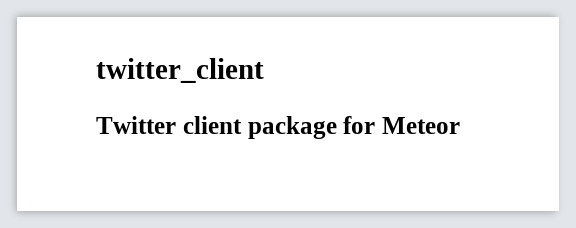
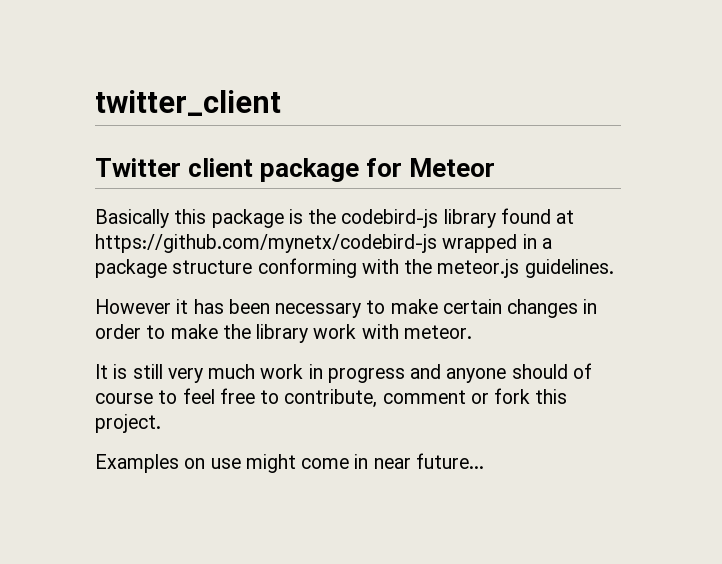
+ Basically this package is the codebird-js library found at https://github.com/mynetx/codebird-js wrapped in a package structure conforming with the meteor.js guidelines.
+ However it has been necessary to make certain changes in order to make the library work with meteor.
+ It is still very much work in progress and anyone should of course to feel free to contribute, comment or fork this project.
+ Examples on use might come in near future...

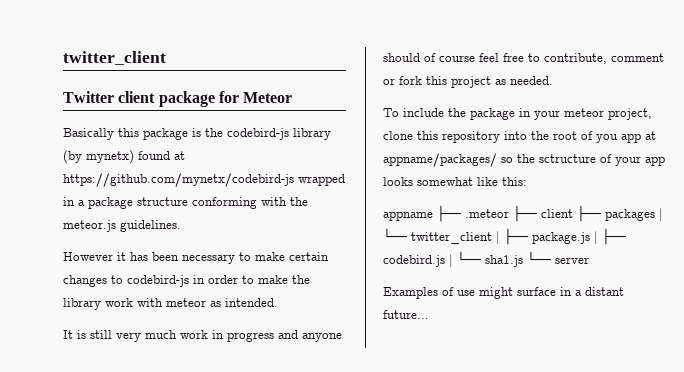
- Basically this package is the codebird-js library found at https://github.com/mynetx/codebird-js wrapped in a package structure conforming with the meteor.js guidelines.
+ Basically this package is the codebird-js library (by mynetx) found at https://github.com/mynetx/codebird-js wrapped in a package structure conforming with the meteor.js guidelines.
- However it has been necessary to make certain changes in order to make the library work with meteor.
+ However it has been necessary to make certain changes to codebird-js in order to make the library work with meteor as intended.
- It is still very much work in progress and anyone should of course to feel free to contribute, comment or fork this project.
+ It is still very much work in progress and anyone should of course feel free to contribute, comment or fork this project as needed.
+ To include the package in your meteor project, clone this repository into the root of you app at appname/packages/ so the sctructure of your app looks somewhat like this:
+ appname ├── .meteor ├── client ├── packages | └── twitter_client | ├── package.js | ├── codebird.js | └── sha1.js └── server
- Examples on use might come in near future...
+ Examples of use might surface in a distant future...

